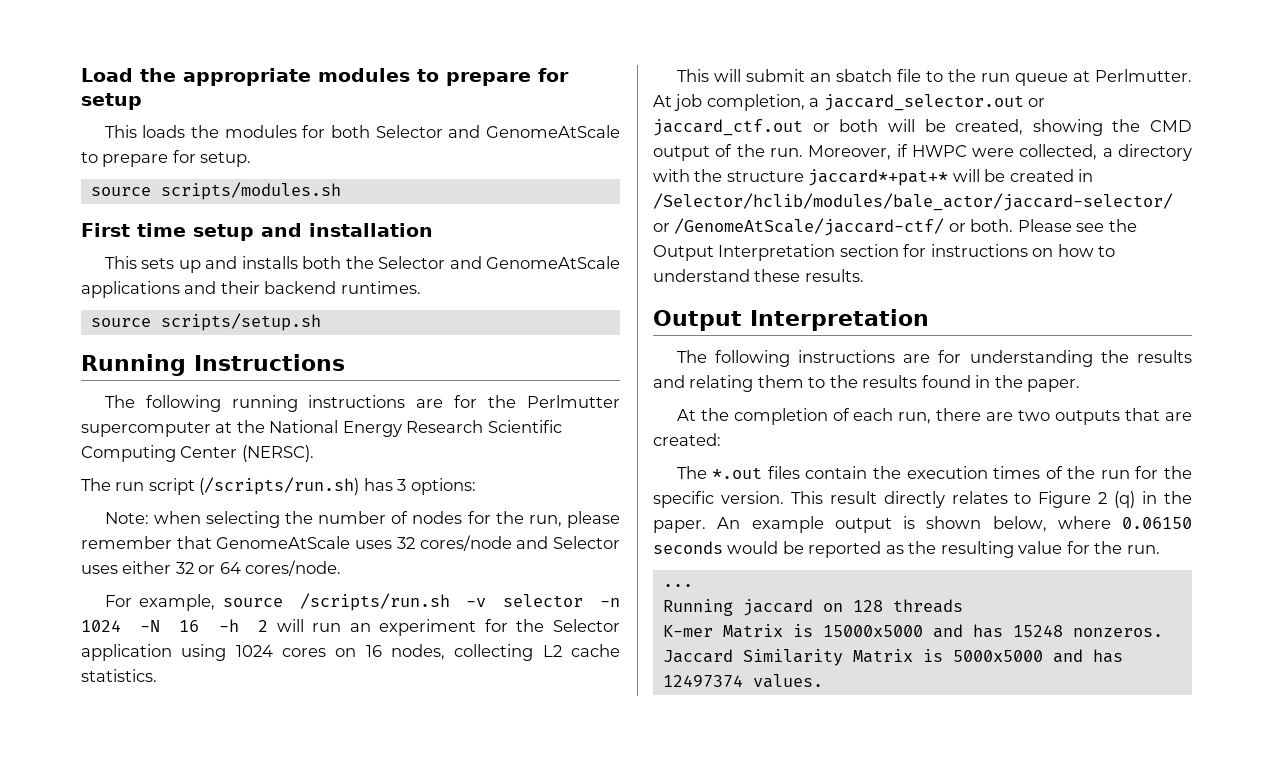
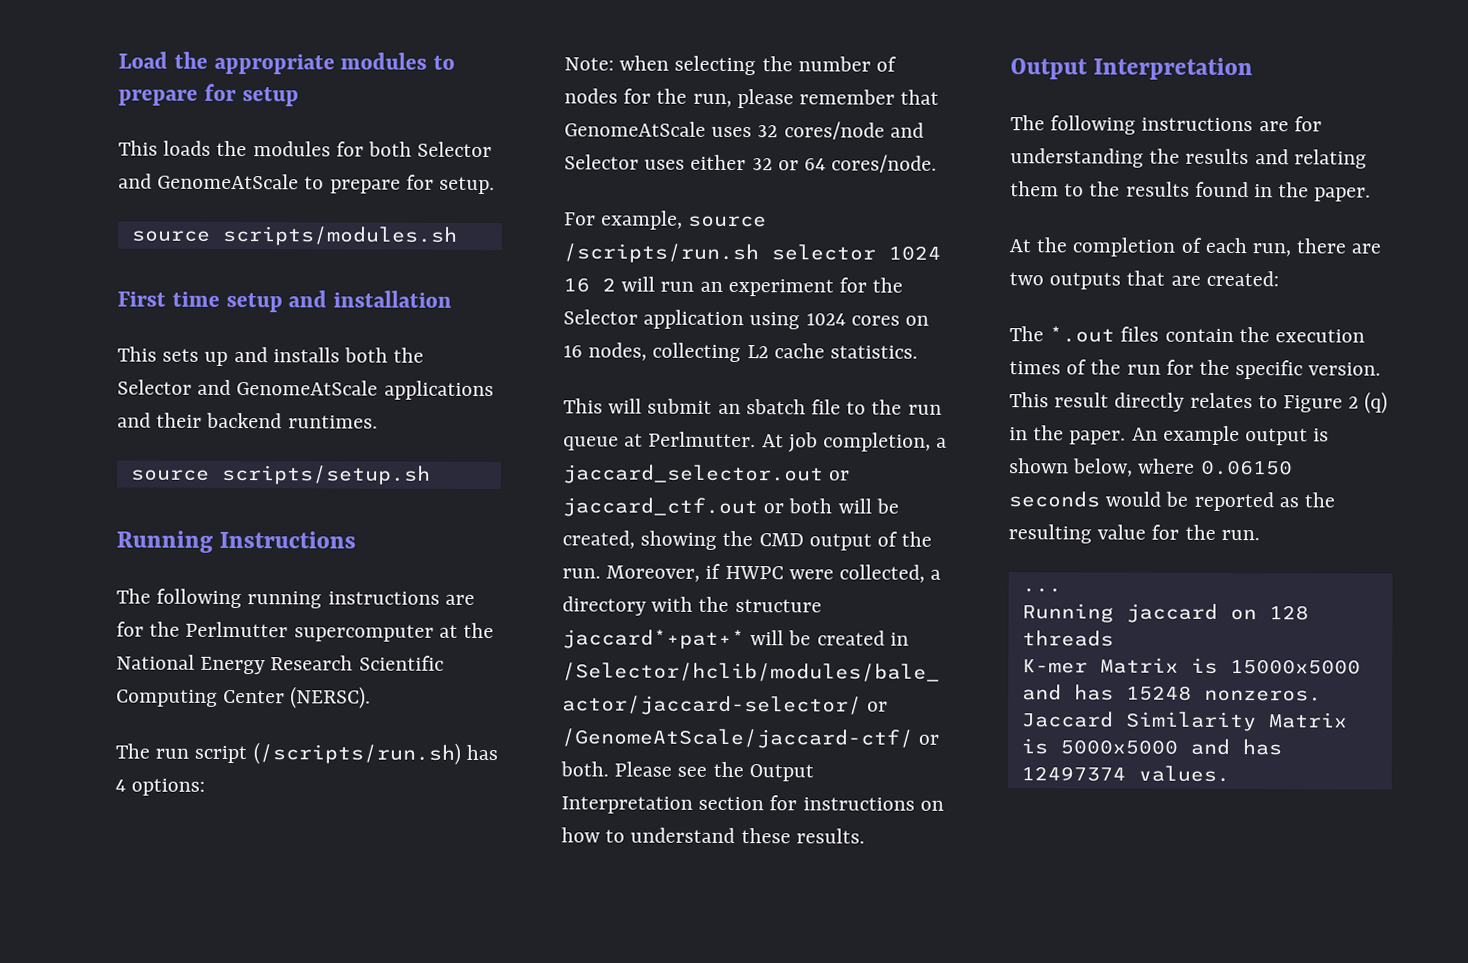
- The run script (/scripts/run.sh) has 3 options:
+ The run script (/scripts/run.sh) has 4 options:
- For example, source /scripts/run.sh -v selector -n 1024 -N 16 -h 2 will run an experiment for the Selector application using 1024 cores on 16 nodes, collecting L2 cache statistics.
+ For example, source /scripts/run.sh selector 1024 16 2 will run an experiment for the Selector application using 1024 cores on 16 nodes, collecting L2 cache statistics.

